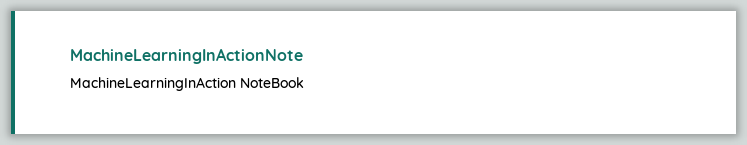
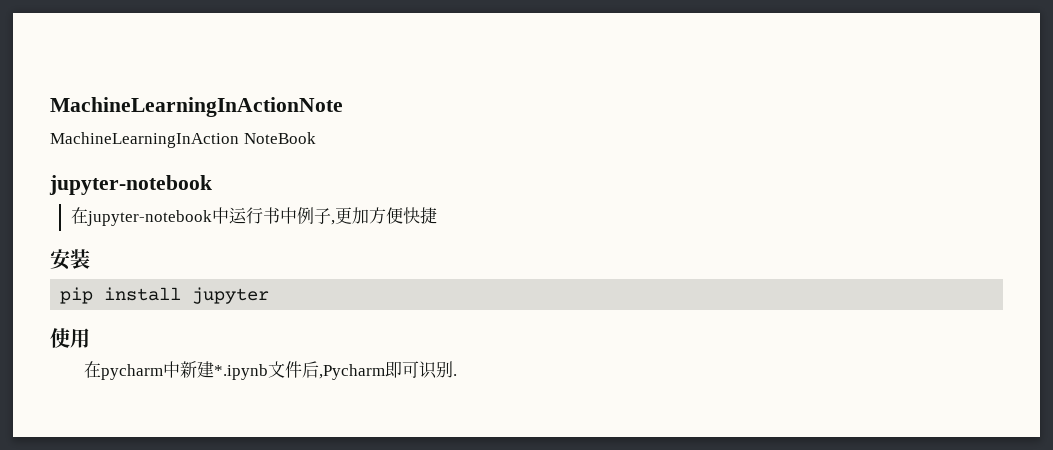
  MachineLearningInAction NoteBook
+ jupyter-notebook
+ 在jupyter-notebook中运行书中例子,更加方便快捷
+ 安装
+ pip install jupyter
+ 使用
+ 在pycharm中新建*.ipynb文件后,Pycharm即可识别.

